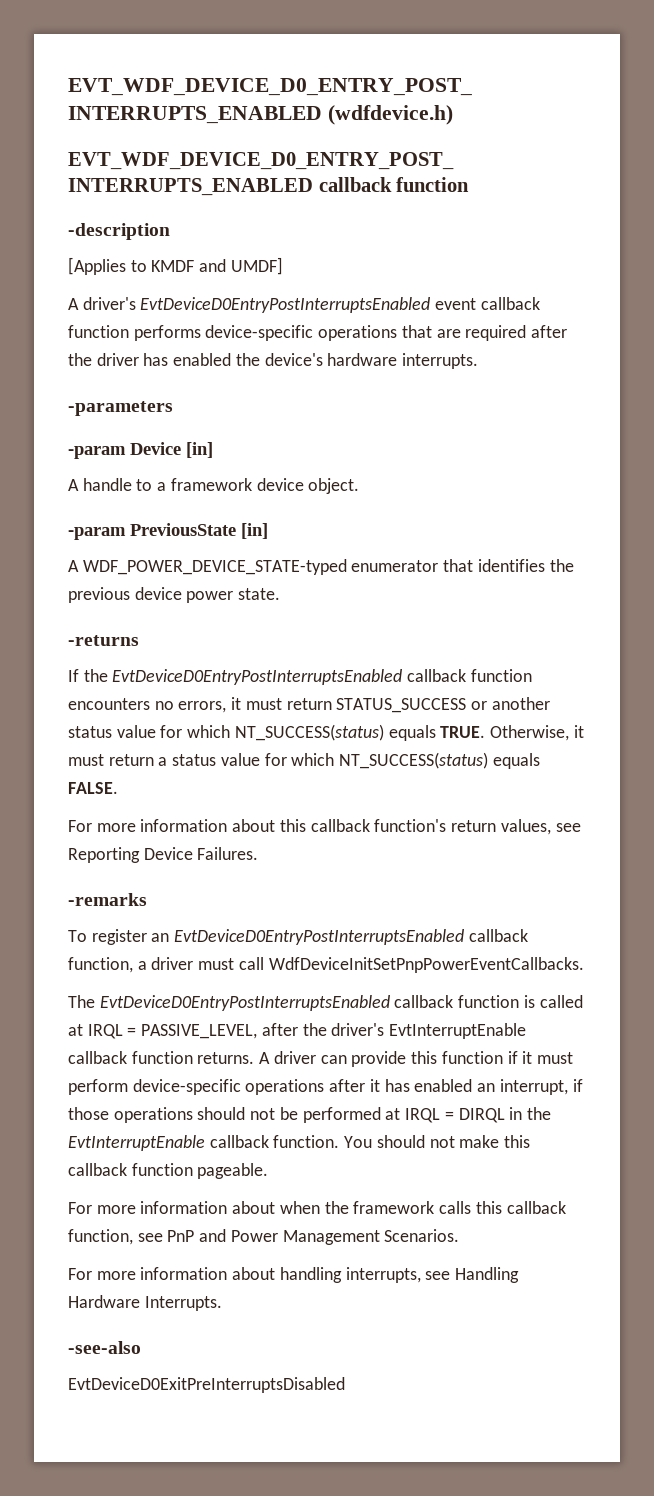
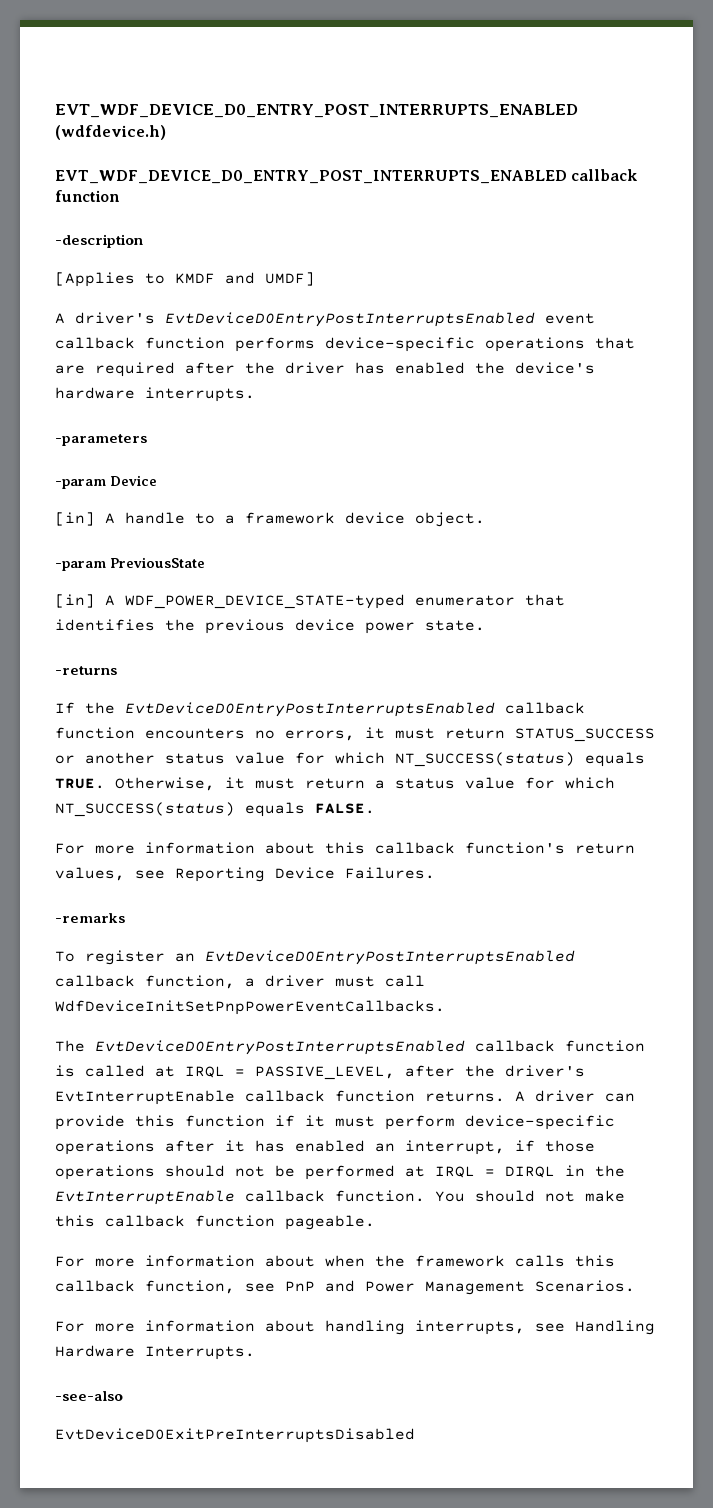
- -param Device [in]
- A handle to a framework device object.
+ -param Device
+ [in] A handle to a framework device object.
- -param PreviousState [in]
- A WDF_POWER_DEVICE_STATE-typed enumerator that identifies the previous device power state.
+ -param PreviousState
+ [in] A WDF_POWER_DEVICE_STATE-typed enumerator that identifies the previous device power state.

